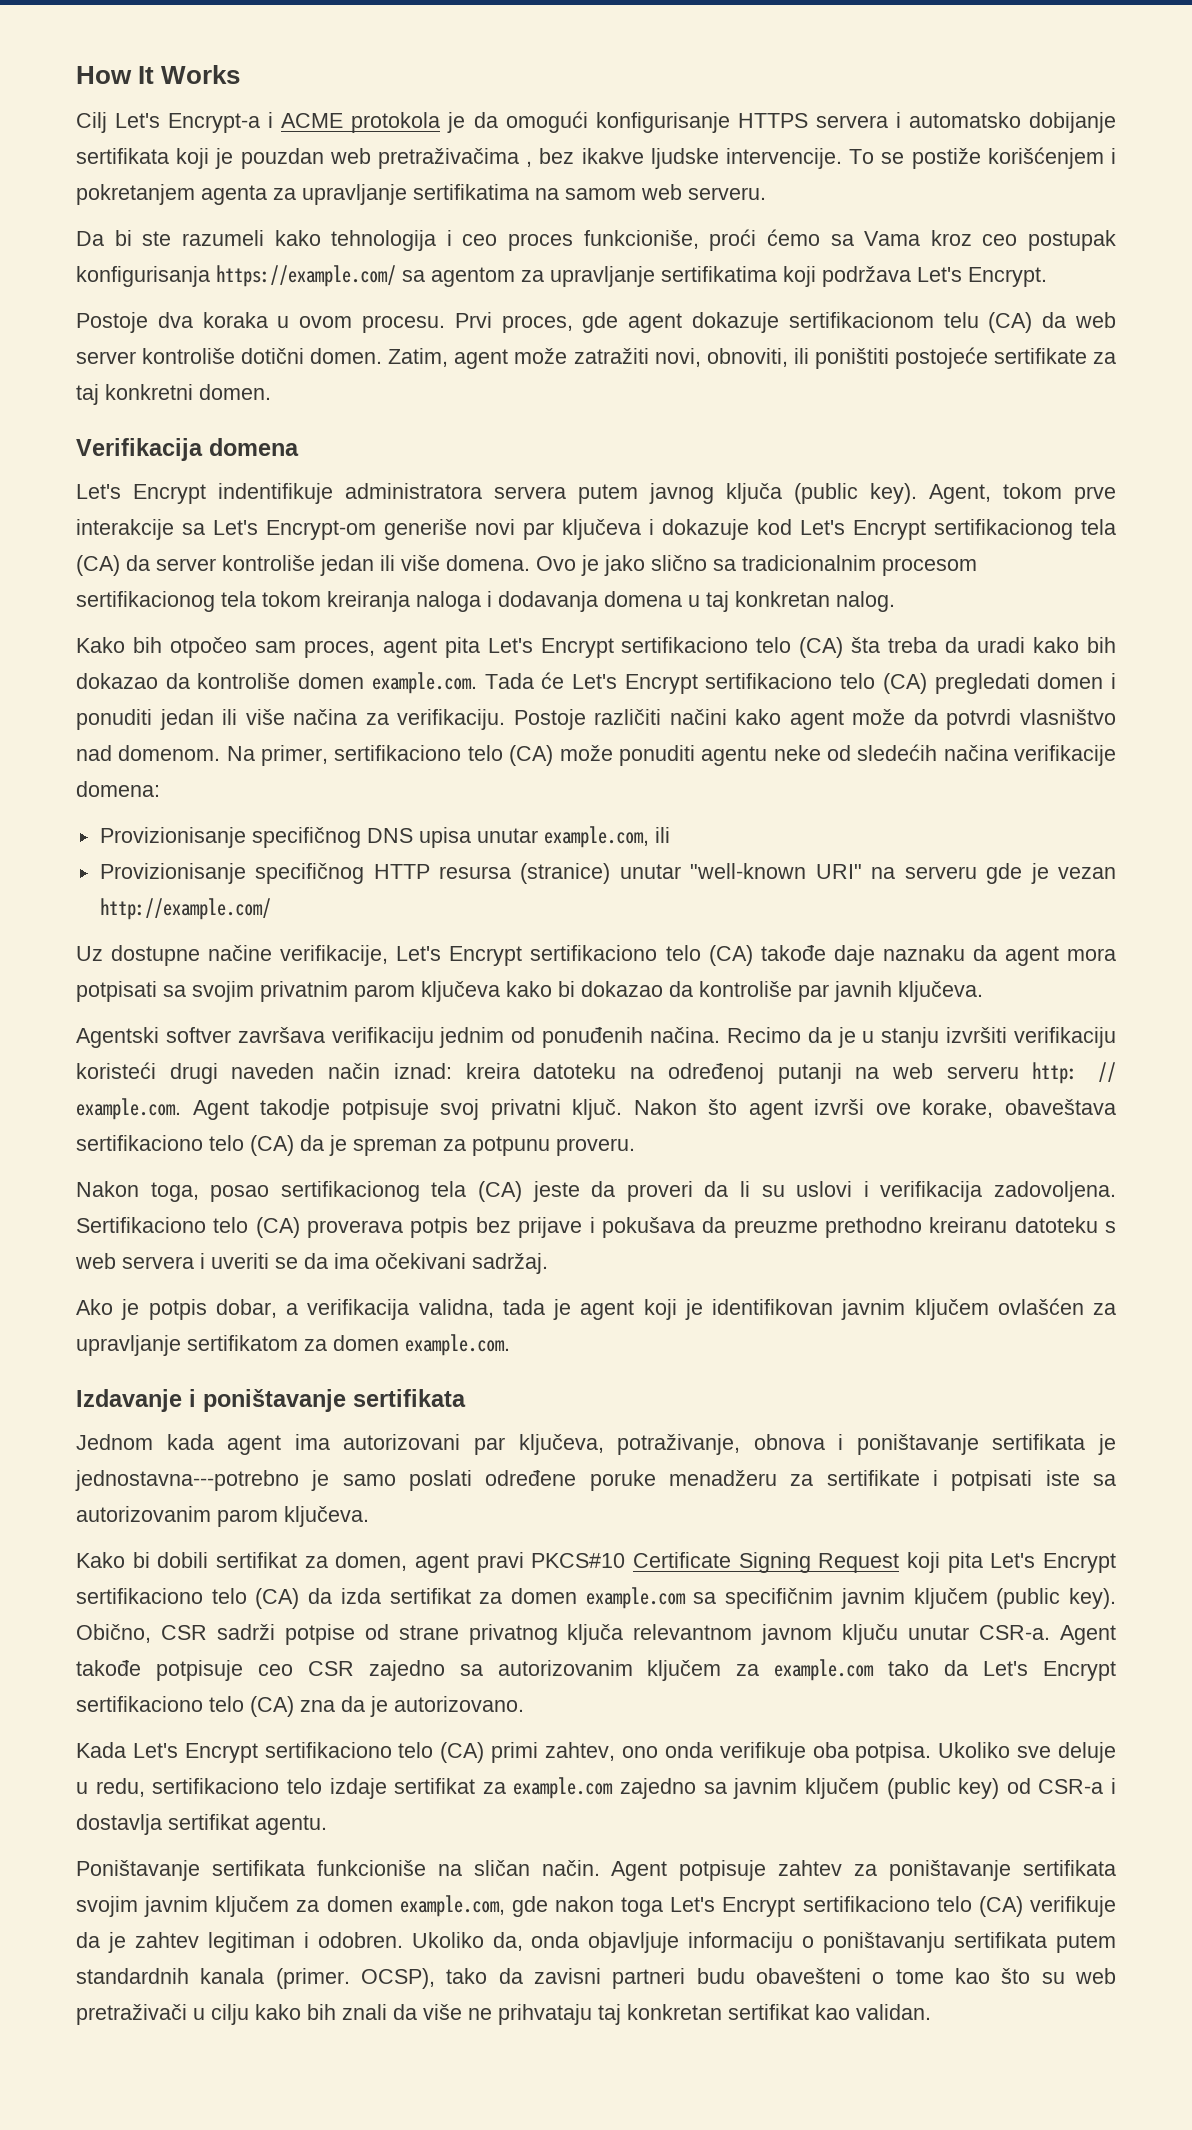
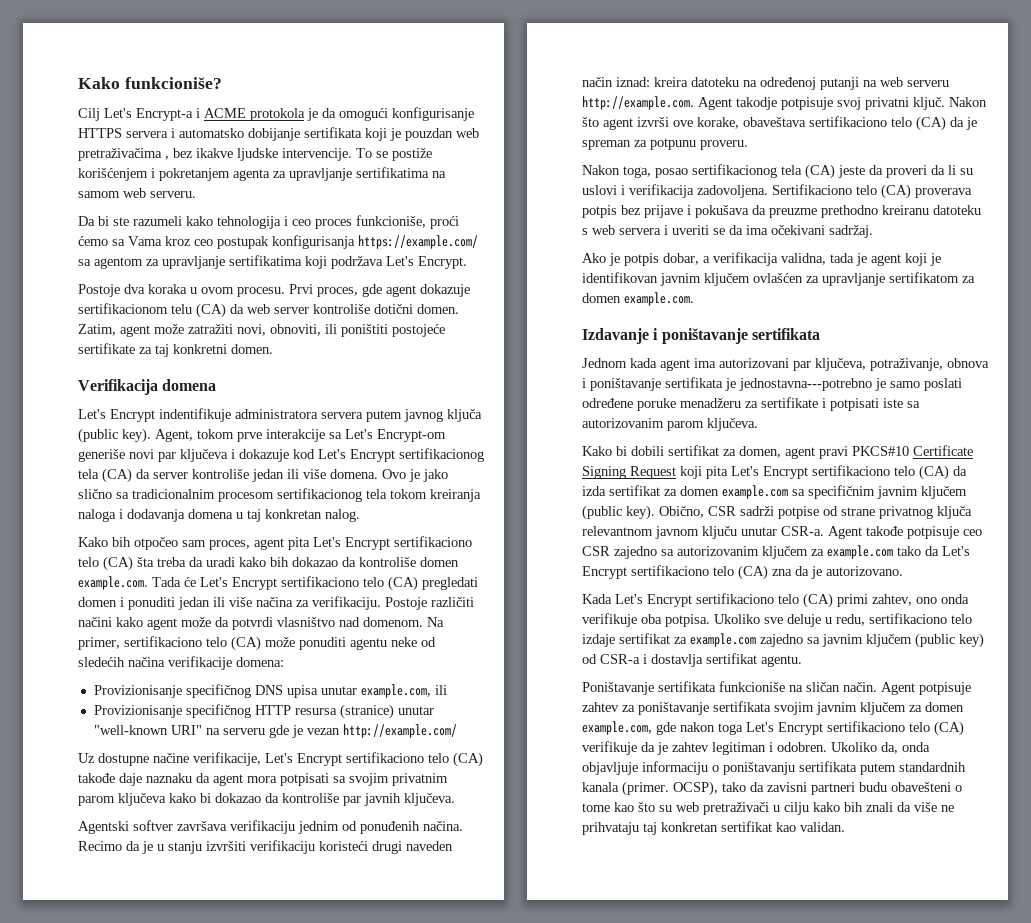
- How It Works
+ Kako funkcioniše?
- Recimo da je u stanju izvršiti verifikaciju koristeći drugi naveden način iznad: kreira datoteku na određenoj putanji na web serveru http: // example.com. Agent takodje potpisuje svoj privatni ključ.
+ Recimo da je u stanju izvršiti verifikaciju koristeći drugi naveden način iznad: kreira datoteku na određenoj putanji na web serveru http://example.com. Agent takodje potpisuje svoj privatni ključ.

